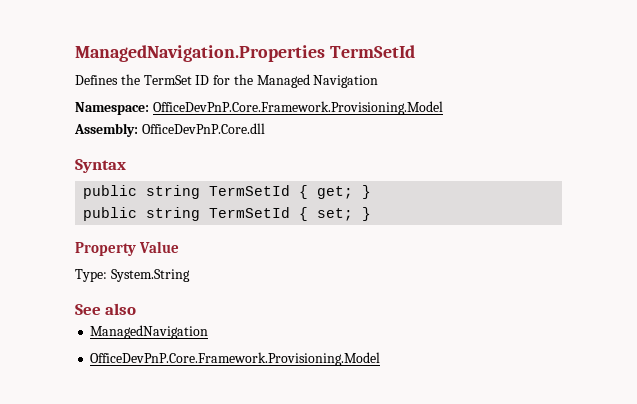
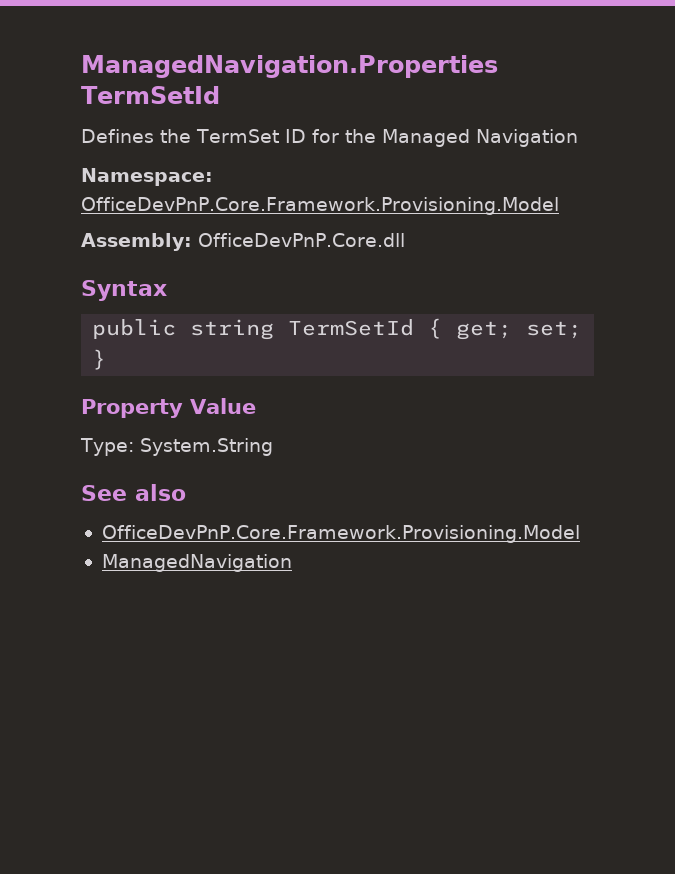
- public string TermSetId { get; }
- public string TermSetId { set; }
+ public string TermSetId { get; set; }
  See also
+ OfficeDevPnP.Core.Framework.Provisioning.Model
  ManagedNavigation
- OfficeDevPnP.Core.Framework.Provisioning.Model

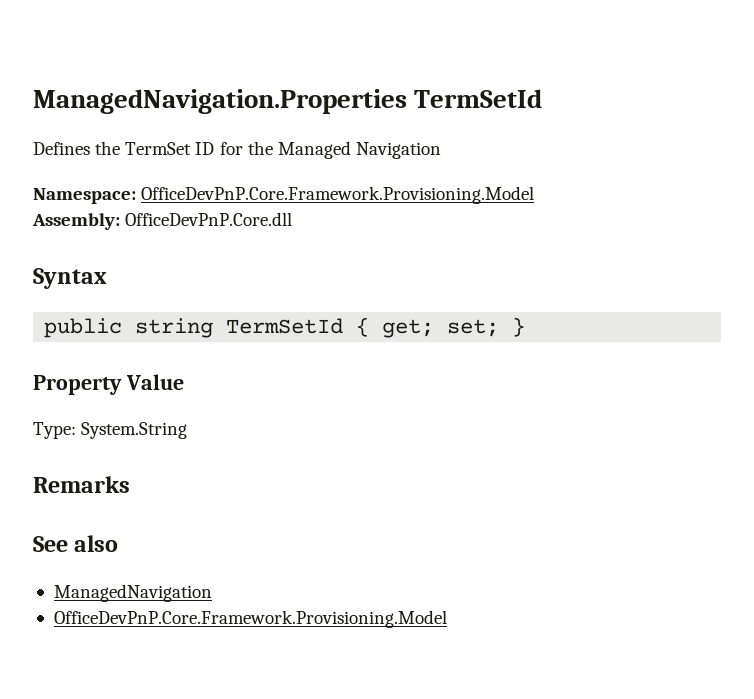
+ Remarks
  See also
+ ManagedNavigation
  OfficeDevPnP.Core.Framework.Provisioning.Model
- ManagedNavigation

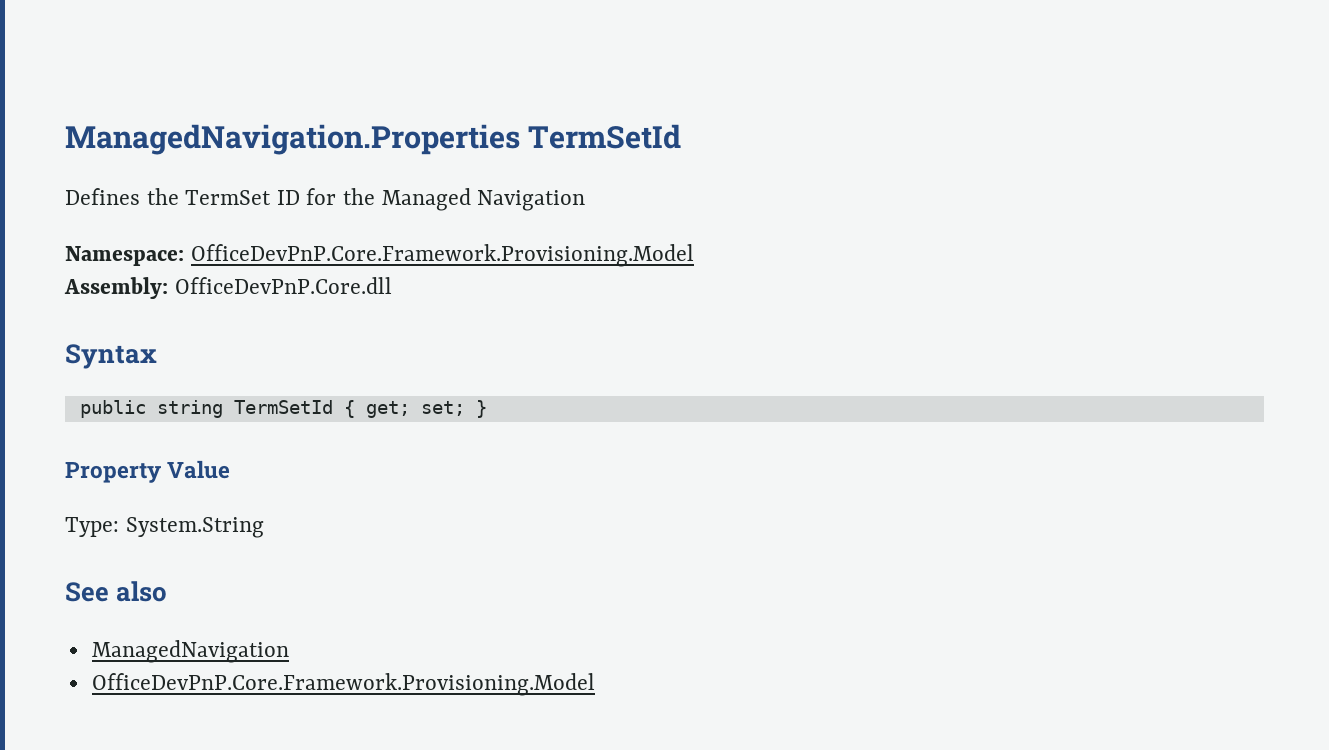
- Remarks

